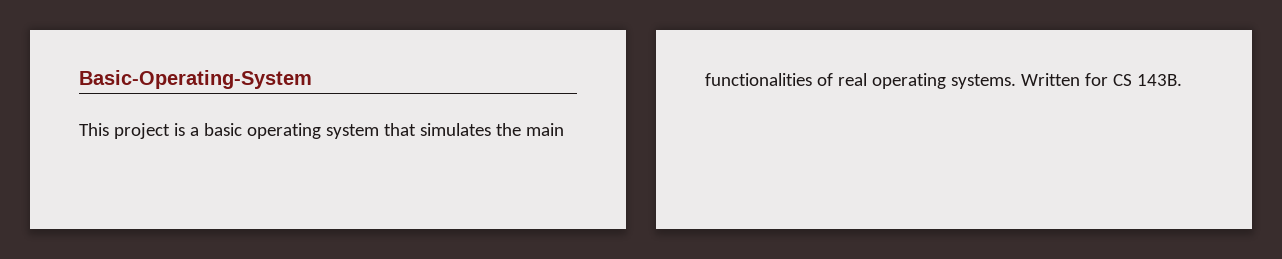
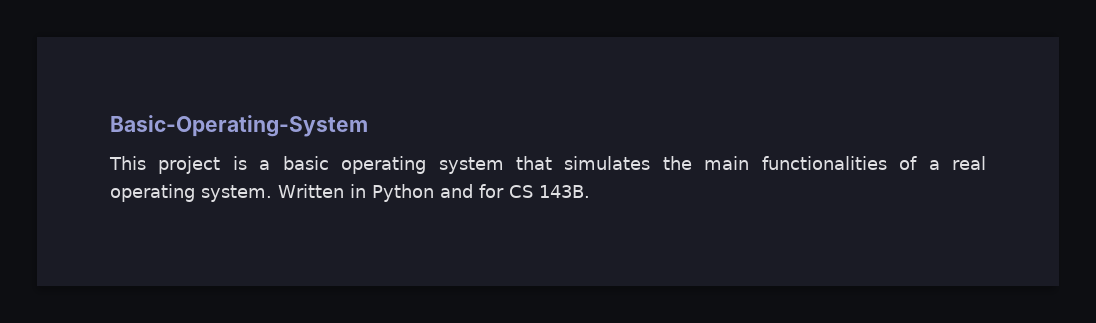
- This project is a basic operating system that simulates the main functionalities of real operating systems. Written for CS 143B.
+ This project is a basic operating system that simulates the main functionalities of a real operating system. Written in Python and for CS 143B.

